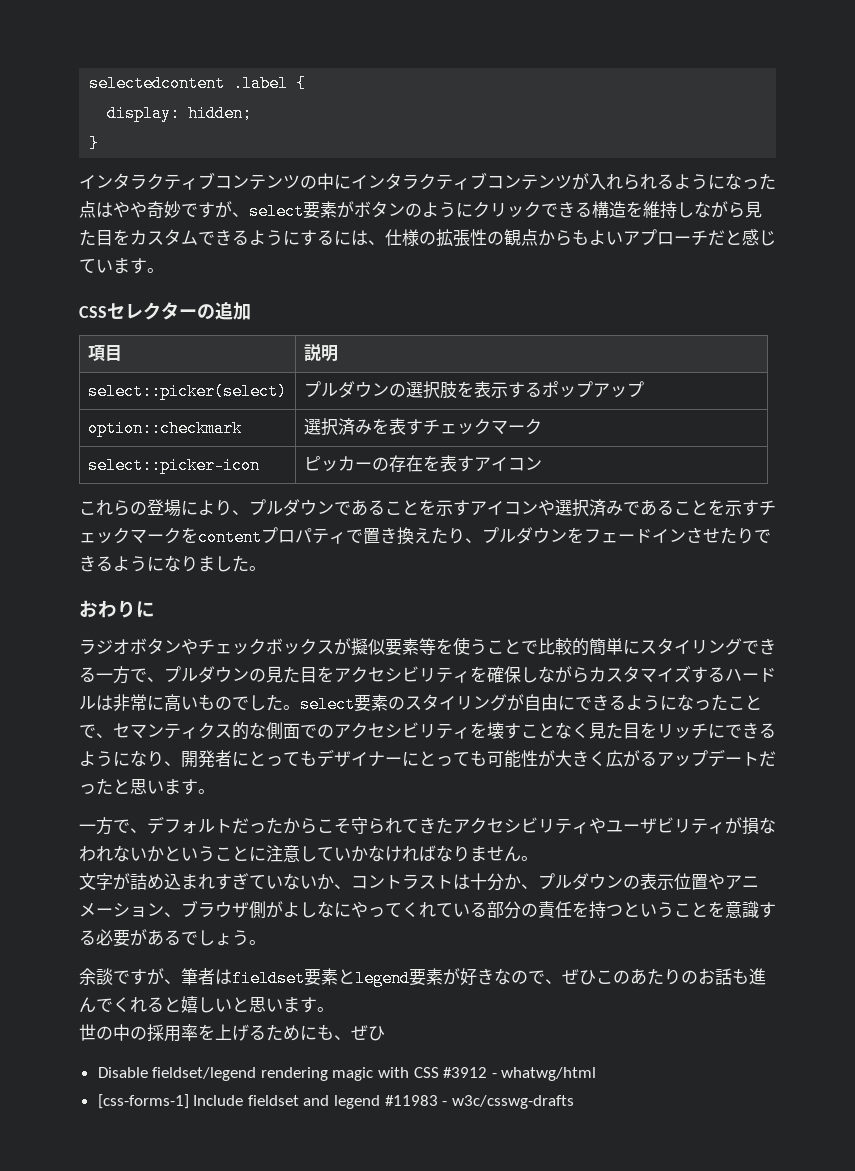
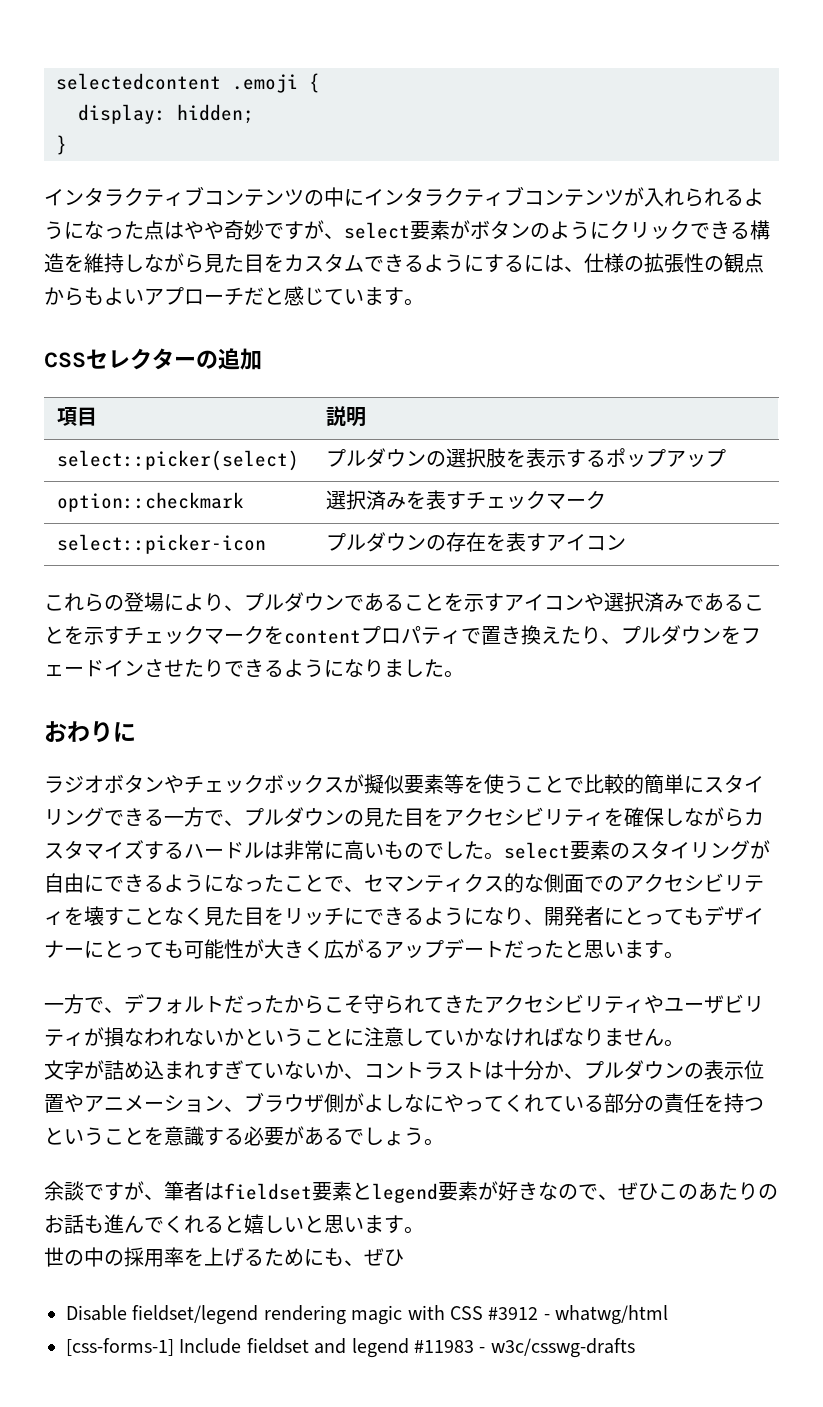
- selectedcontent .label {
+ selectedcontent .emoji {
- select::picker-icon | ピッカーの存在を表すアイコン
+ select::picker-icon | プルダウンの存在を表すアイコン

